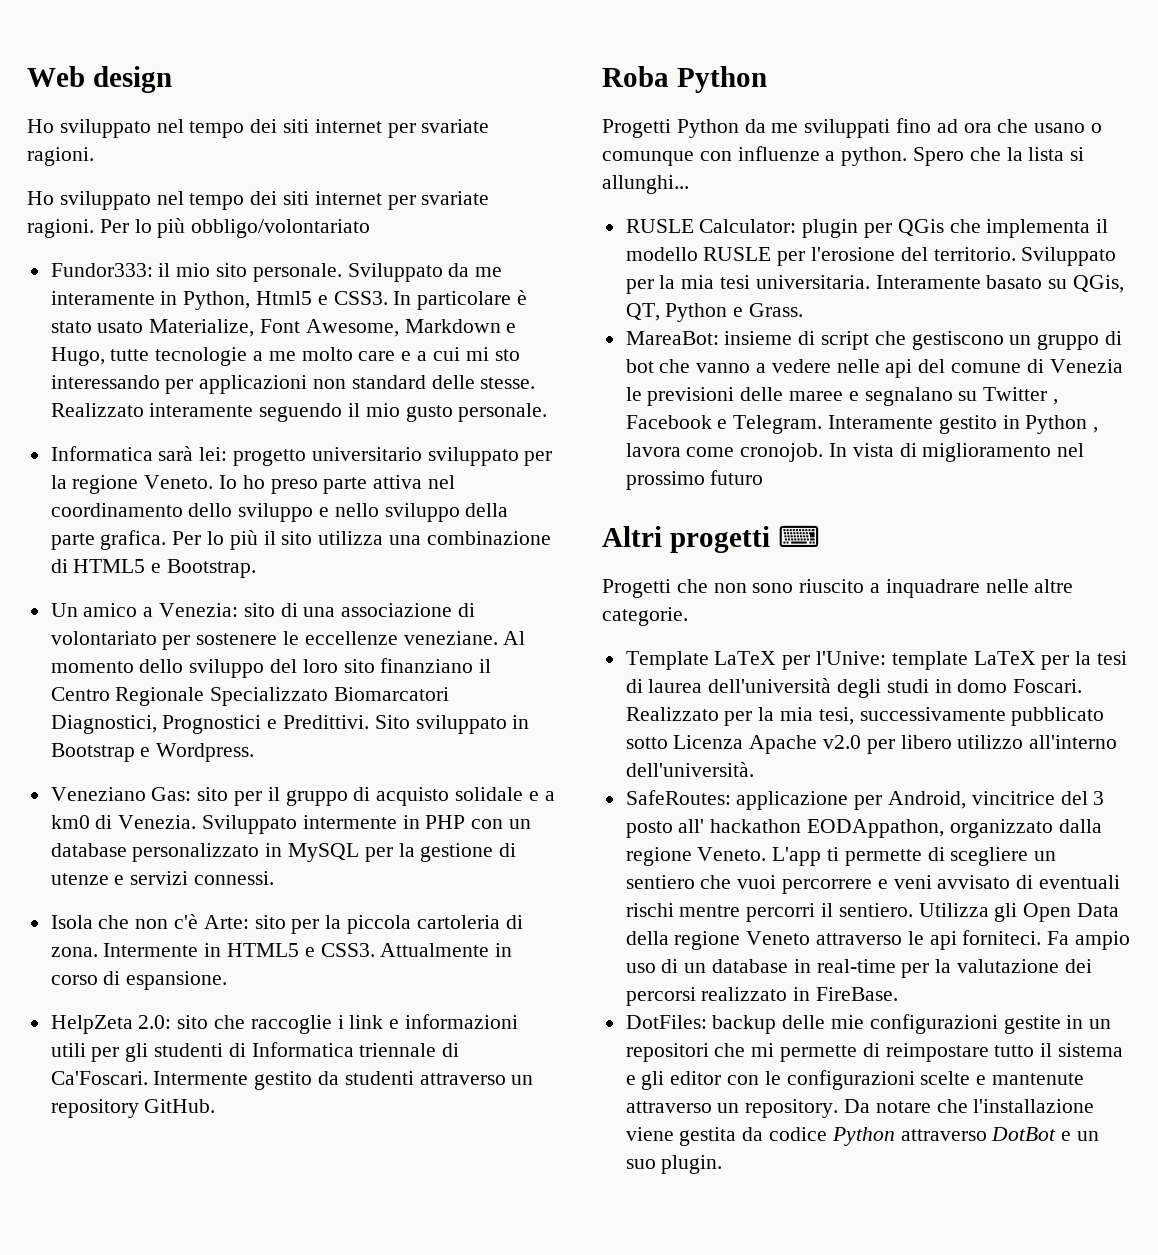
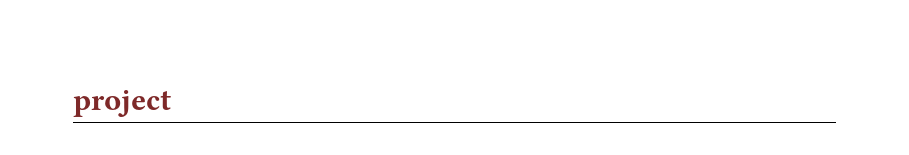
- Web design
- Ho sviluppato nel tempo dei siti internet per svariate ragioni.
- Ho sviluppato nel tempo dei siti internet per svariate ragioni. Per lo più obbligo/volontariato
- Fundor333: il mio sito personale. Sviluppato da me interamente in Python, Html5 e CSS3. In particolare è stato usato Materialize, Font Awesome, Markdown e Hugo, tutte tecnologie a me molto care e a cui mi sto interessando per applicazioni non standard delle stesse. Realizzato interamente seguendo il mio gusto personale.
- Informatica sarà lei: progetto universitario sviluppato per la regione Veneto. Io ho preso parte attiva nel coordinamento dello sviluppo e nello sviluppo della parte grafica. Per lo più il sito utilizza una combinazione di HTML5 e Bootstrap.
- Un amico a Venezia: sito di una associazione di volontariato per sostenere le eccellenze veneziane. Al momento dello sviluppo del loro sito finanziano il Centro Regionale Specializzato Biomarcatori Diagnostici, Prognostici e Predittivi. Sito sviluppato in Bootstrap e Wordpress.
- Veneziano Gas: sito per il gruppo di acquisto solidale e a km0 di Venezia. Sviluppato intermente in PHP con un database personalizzato in MySQL per la gestione di utenze e servizi connessi.
- Isola che non c'è Arte: sito per la piccola cartoleria di zona. Intermente in HTML5 e CSS3. Attualmente in corso di espansione.
- HelpZeta 2.0: sito che raccoglie i link e informazioni utili per gli studenti di Informatica triennale di Ca'Foscari. Intermente gestito da studenti attraverso un repository GitHub.
- Roba Python
- Progetti Python da me sviluppati fino ad ora che usano o comunque con influenze a python. Spero che la lista si allunghi...
- RUSLE Calculator: plugin per QGis che implementa il modello RUSLE per l'erosione del territorio. Sviluppato per la mia tesi universitaria. Interamente basato su QGis, QT, Python e Grass.
- MareaBot: insieme di script che gestiscono un gruppo di bot che vanno a vedere nelle api del comune di Venezia le previsioni delle maree e segnalano su Twitter , Facebook e Telegram. Interamente gestito in Python , lavora come cronojob. In vista di miglioramento nel prossimo futuro
- Altri progetti ⌨
- Progetti che non sono riuscito a inquadrare nelle altre categorie.
- Template LaTeX per l'Unive: template LaTeX per la tesi di laurea dell'università degli studi in domo Foscari. Realizzato per la mia tesi, successivamente pubblicato sotto Licenza Apache v2.0 per libero utilizzo all'interno dell'università.
- SafeRoutes: applicazione per Android, vincitrice del 3 posto all' hackathon EODAppathon, organizzato dalla regione Veneto. L'app ti permette di scegliere un sentiero che vuoi percorrere e veni avvisato di eventuali rischi mentre percorri il sentiero. Utilizza gli Open Data della regione Veneto attraverso le api forniteci. Fa ampio uso di un database in real-time per la valutazione dei percorsi realizzato in FireBase.
- DotFiles: backup delle mie configurazioni gestite in un repositori che mi permette di reimpostare tutto il sistema e gli editor con le configurazioni scelte e mantenute attraverso un repository. Da notare che l'installazione viene gestita da codice Python attraverso DotBot e un suo plugin.
+ project

